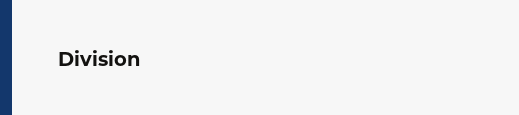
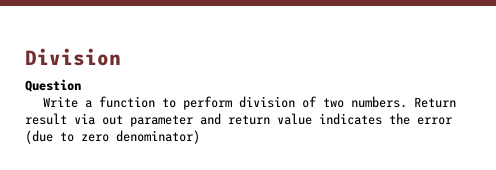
+ Question
+ Write a function to perform division of two numbers. Return result via out parameter and return value indicates the error (due to zero denominator)

